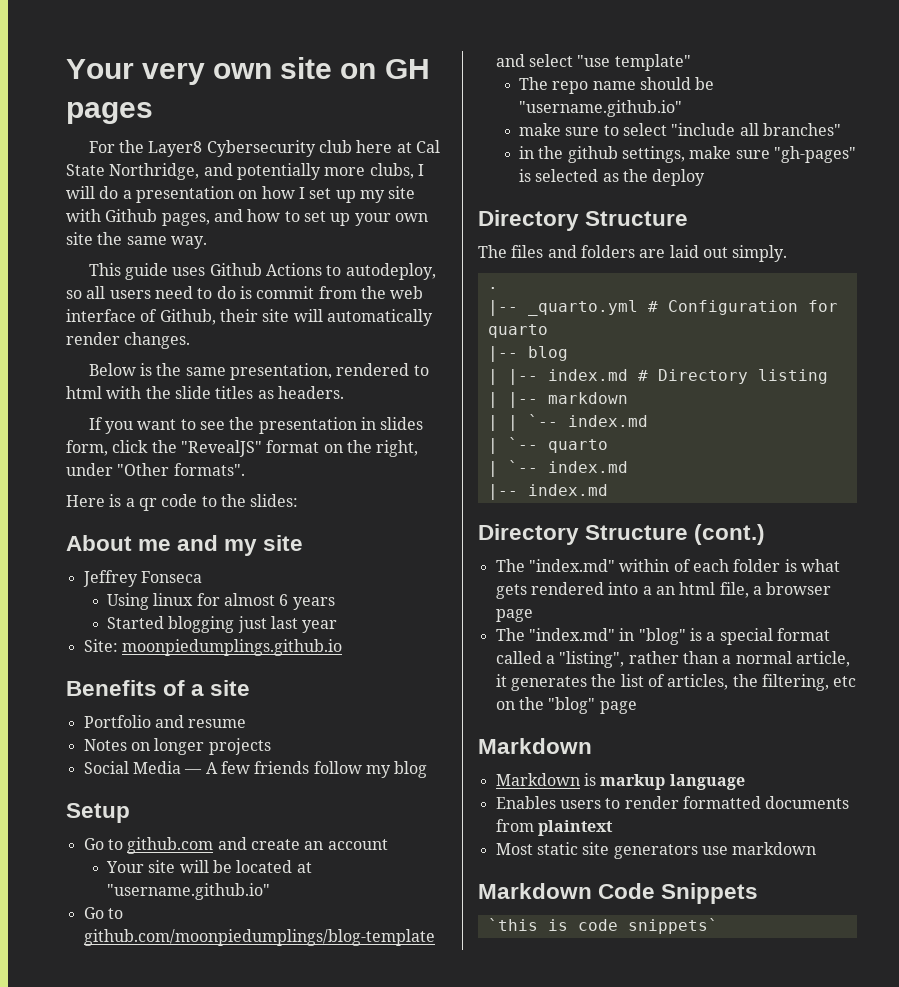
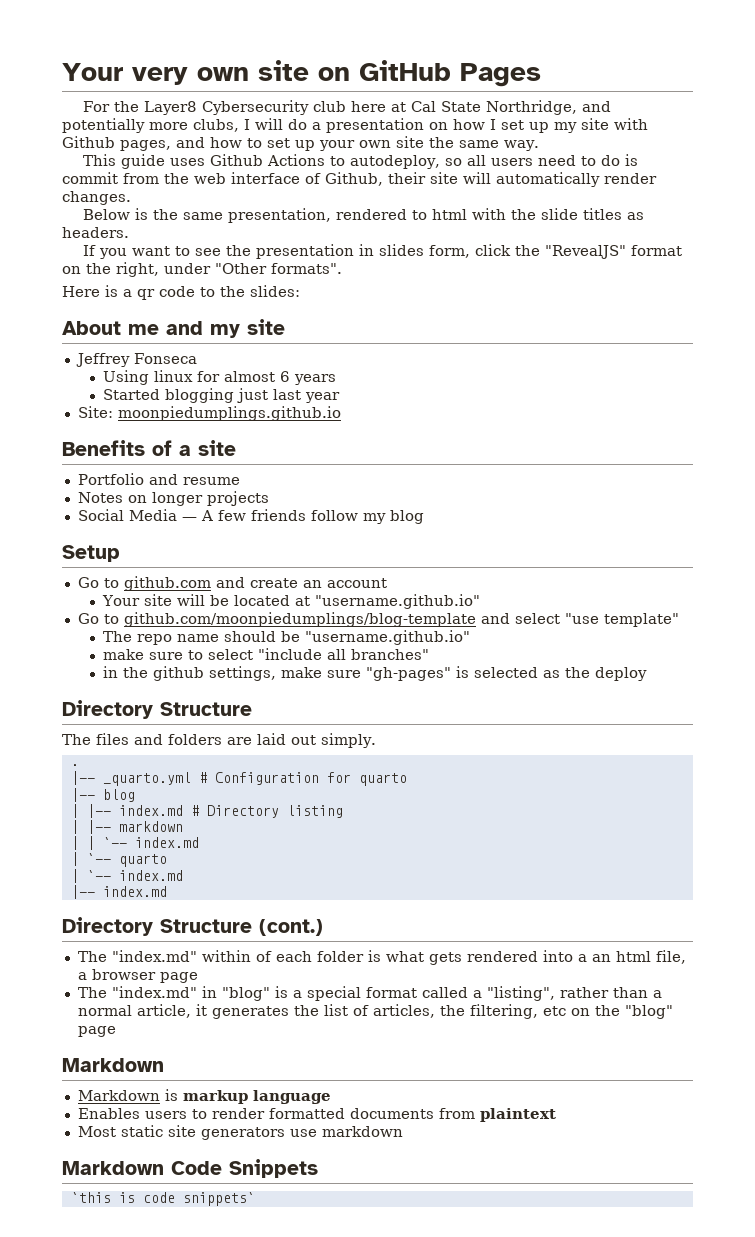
- Your very own site on GH pages
+ Your very own site on GitHub Pages

